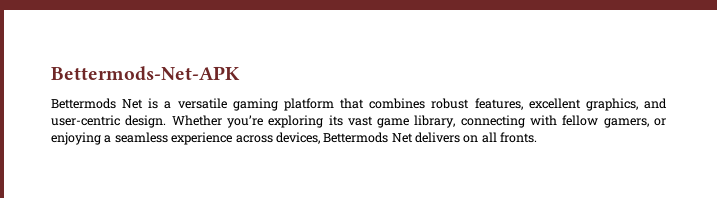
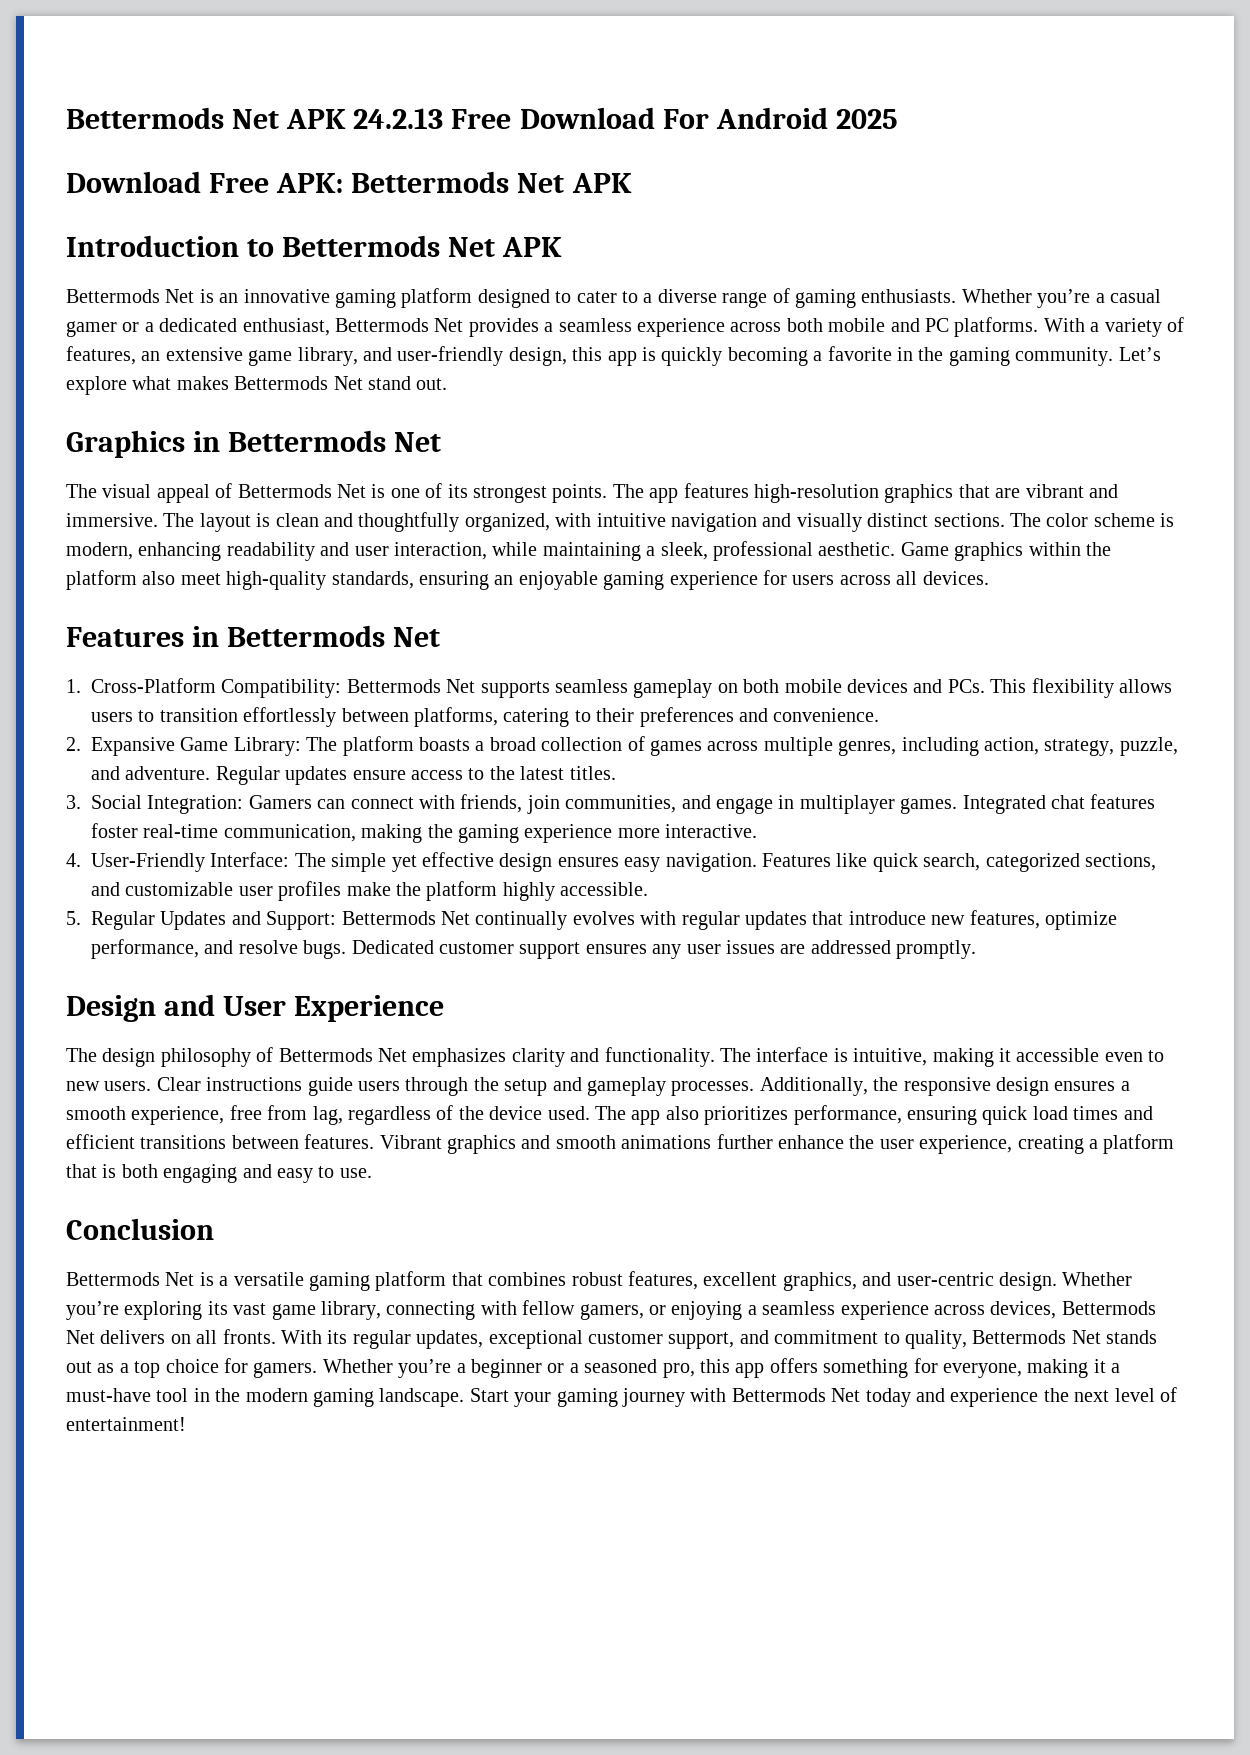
- Bettermods-Net-APK
+ Bettermods Net APK 24.2.13 Free Download For Android 2025
+ Download Free APK: Bettermods Net APK
+ Introduction to Bettermods Net APK
+ Bettermods Net is an innovative gaming platform designed to cater to a diverse range of gaming enthusiasts. Whether you’re a casual gamer or a dedicated enthusiast, Bettermods Net provides a seamless experience across both mobile and PC platforms. With a variety of features, an extensive game library, and user-friendly design, this app is quickly becoming a favorite in the gaming community. Let’s explore what makes Bettermods Net stand out.
+ Graphics in Bettermods Net
+ The visual appeal of Bettermods Net is one of its strongest points. The app features high-resolution graphics that are vibrant and immersive. The layout is clean and thoughtfully organized, with intuitive navigation and visually distinct sections. The color scheme is modern, enhancing readability and user interaction, while maintaining a sleek, professional aesthetic. Game graphics within the platform also meet high-quality standards, ensuring an enjoyable gaming experience for users across all devices.
+ Features in Bettermods Net
+ 1. Cross-Platform Compatibility: Bettermods Net supports seamless gameplay on both mobile devices and PCs. This flexibility allows users to transition effortlessly between platforms, catering to their preferences and convenience.
+ 2. Expansive Game Library: The platform boasts a broad collection of games across multiple genres, including action, strategy, puzzle, and adventure. Regular updates ensure access to the latest titles.
+ 3. Social Integration: Gamers can connect with friends, join communities, and engage in multiplayer games. Integrated chat features foster real-time communication, making the gaming experience more interactive.
+ 4. User-Friendly Interface: The simple yet effective design ensures easy navigation. Features like quick search, categorized sections, and customizable user profiles make the platform highly accessible.
+ 5. Regular Updates and Support: Bettermods Net continually evolves with regular updates that introduce new features, optimize performance, and resolve bugs. Dedicated customer support ensures any user issues are addressed promptly.
+ Design and User Experience
+ The design philosophy of Bettermods Net emphasizes clarity and functionality. The interface is intuitive, making it accessible even to new users. Clear instructions guide users through the setup and gameplay processes. Additionally, the responsive design ensures a smooth experience, free from lag, regardless of the device used. The app also prioritizes performance, ensuring quick load times and efficient transitions between features. Vibrant graphics and smooth animations further enhance the user experience, creating a platform that is both engaging and easy to use.
+ Conclusion
+ With its regular updates, exceptional customer support, and commitment to quality, Bettermods Net stands out as a top choice for gamers. Whether you’re a beginner or a seasoned pro, this app offers something for everyone, making it a must-have tool in the modern gaming landscape. Start your gaming journey with Bettermods Net today and experience the next level of entertainment!

